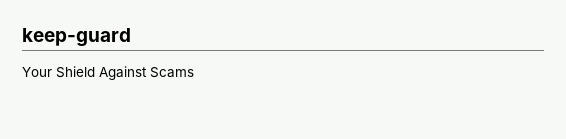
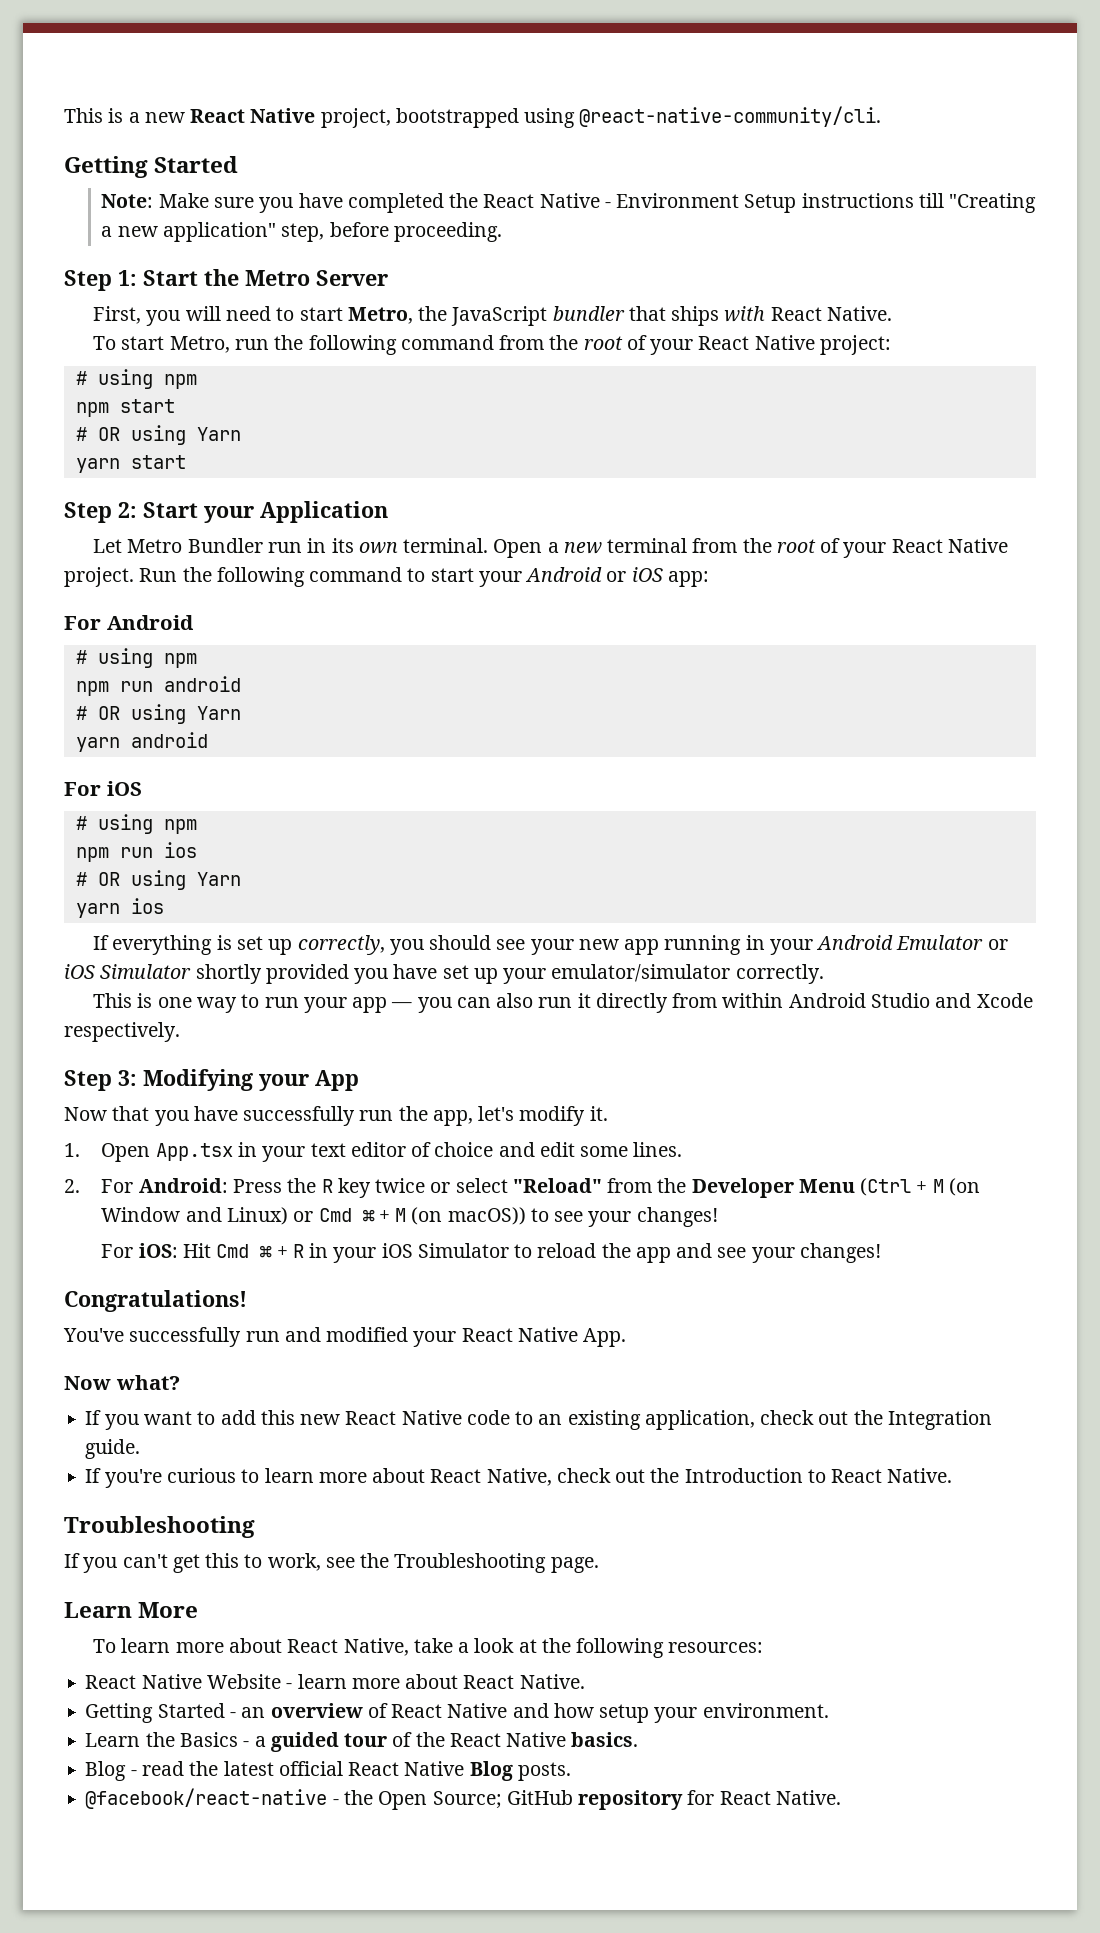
- keep-guard
- Your Shield Against Scams
+ This is a new React Native project, bootstrapped using @react-native-community/cli.
+ Getting Started
+ Note: Make sure you have completed the React Native - Environment Setup instructions till "Creating a new application" step, before proceeding.
+ Step 1: Start the Metro Server
+ First, you will need to start Metro, the JavaScript bundler that ships with React Native.
+ To start Metro, run the following command from the root of your React Native project:
+ # using npm
+ npm start
+ # OR using Yarn
+ yarn start
+ Step 2: Start your Application
+ Let Metro Bundler run in its own terminal. Open a new terminal from the root of your React Native project. Run the following command to start your Android or iOS app:
+ For Android
+ # using npm
+ npm run android
+ # OR using Yarn
+ yarn android
+ For iOS
+ # using npm
+ npm run ios
+ # OR using Yarn
+ yarn ios
+ If everything is set up correctly, you should see your new app running in your Android Emulator or iOS Simulator shortly provided you have set up your emulator/simulator correctly.
+ This is one way to run your app — you can also run it directly from within Android Studio and Xcode respectively.
+ Step 3: Modifying your App
+ Now that you have successfully run the app, let's modify it.
+ 1. Open App.tsx in your text editor of choice and edit some lines.
+ 2. For Android: Press the R key twice or select "Reload" from the Developer Menu (Ctrl + M (on Window and Linux) or Cmd ⌘ + M (on macOS)) to see your changes!
+ For iOS: Hit Cmd ⌘ + R in your iOS Simulator to reload the app and see your changes!
+ Congratulations!
+ You've successfully run and modified your React Native App.
+ Now what?
+ If you want to add this new React Native code to an existing application, check out the Integration guide.
+ If you're curious to learn more about React Native, check out the Introduction to React Native.
+ Troubleshooting
+ If you can't get this to work, see the Troubleshooting page.
+ Learn More
+ To learn more about React Native, take a look at the following resources:
+ React Native Website - learn more about React Native.
+ Getting Started - an overview of React Native and how setup your environment.
+ Learn the Basics - a guided tour of the React Native basics.
+ Blog - read the latest official React Native Blog posts.
+ @facebook/react-native - the Open Source; GitHub repository for React Native.

